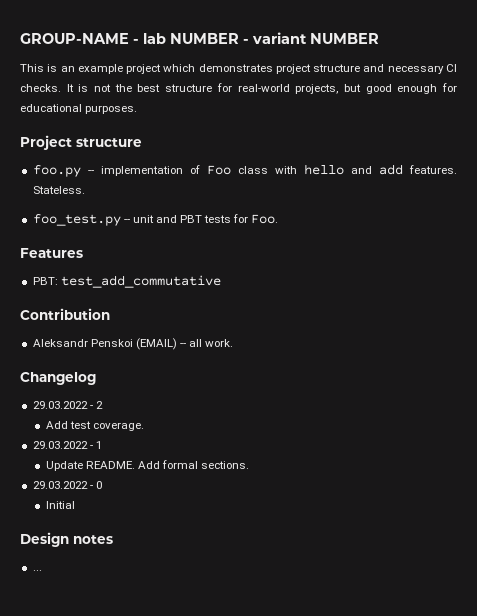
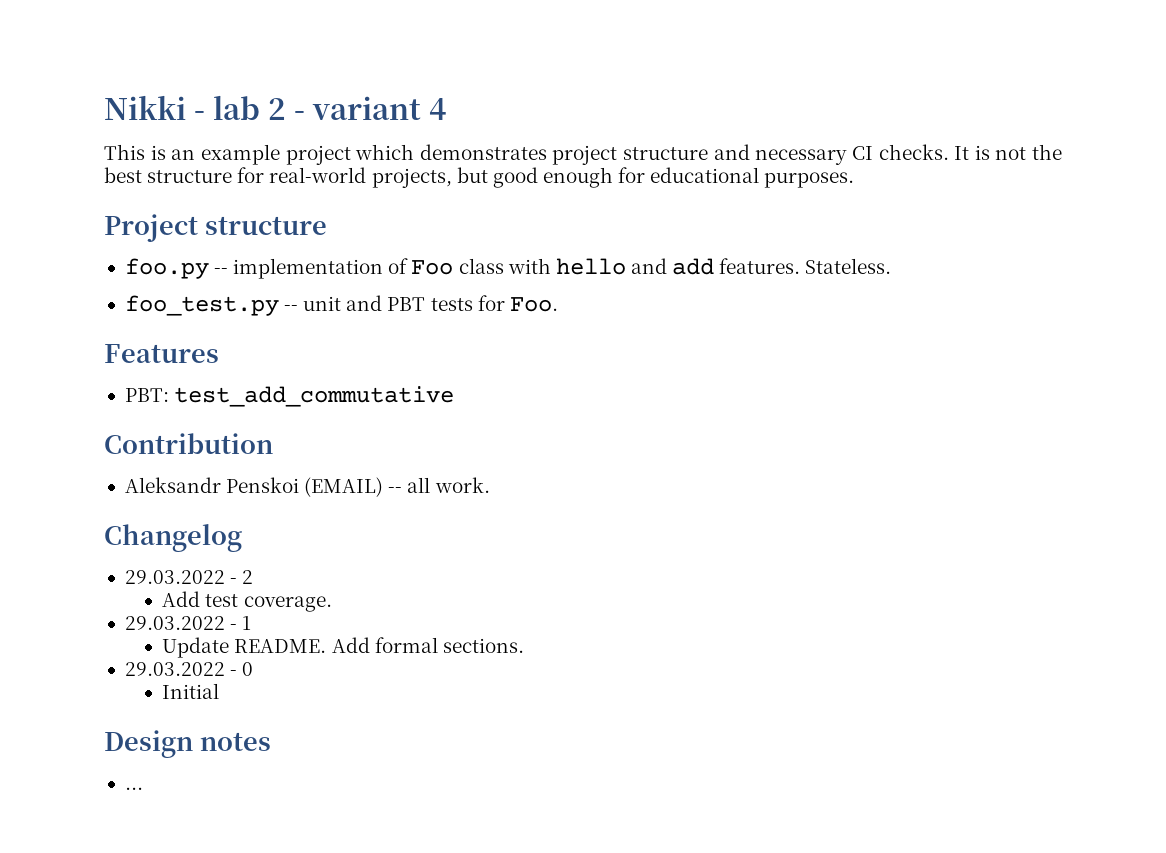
- GROUP-NAME - lab NUMBER - variant NUMBER
+ Nikki - lab 2 - variant 4

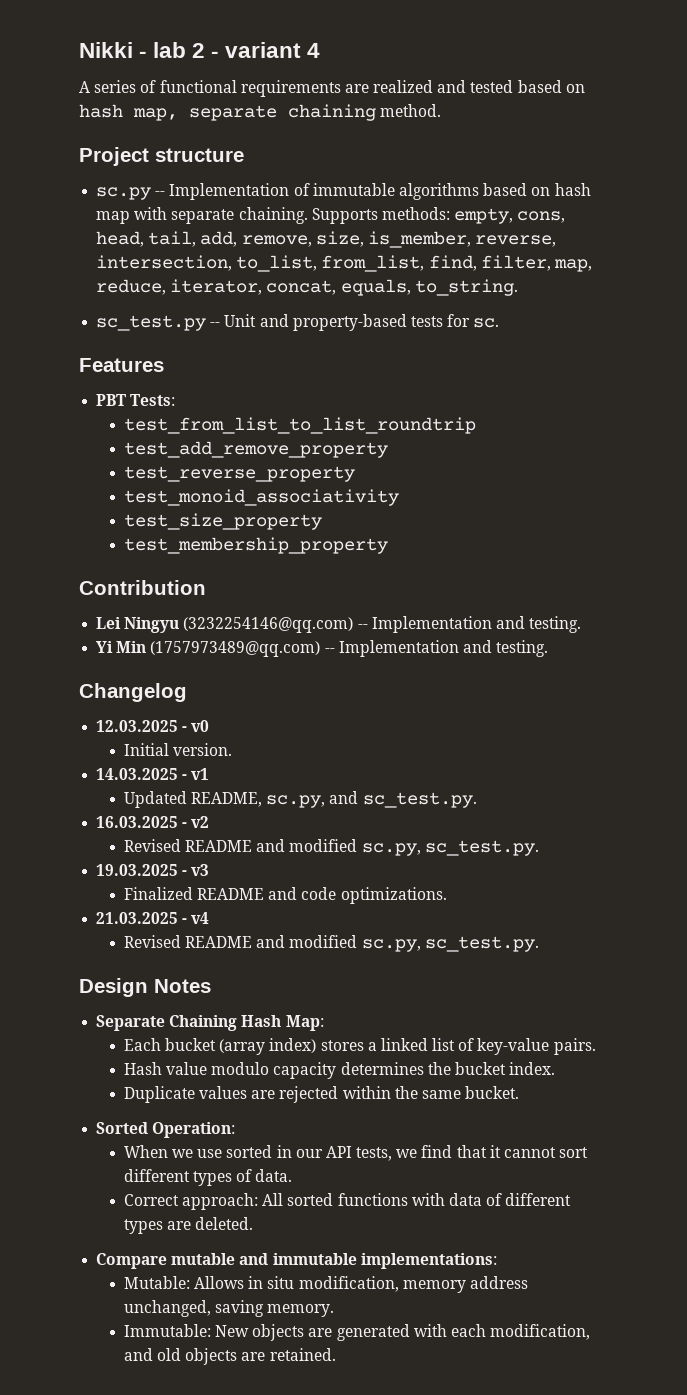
- This is an example project which demonstrates project structure and necessary CI checks. It is not the best structure for real-world projects, but good enough for educational purposes.
+ A series of functional requirements are realized and tested based on hash map, separate chaining method.
  Project structure
- foo.py -- implementation of Foo class with hello and add features. Stateless.
- foo_test.py -- unit and PBT tests for Foo.
+ sc.py -- Implementation of immutable algorithms based on hash map with separate chaining. Supports methods: empty, cons, head, tail, add, remove, size, is_member, reverse, intersection, to_list, from_list, find, filter, map, reduce, iterator, concat, equals, to_string.
+ sc_test.py -- Unit and property-based tests for sc.
- PBT: test_add_commutative
+ PBT Tests:
+ test_from_list_to_list_roundtrip
+ test_add_remove_property
+ test_reverse_property
+ test_monoid_associativity
+ test_size_property
+ test_membership_property
  Contribution
- Aleksandr Penskoi (EMAIL) -- all work.
+ Lei Ningyu (3232254146@qq.com) -- Implementation and testing.
+ Yi Min (1757973489@qq.com) -- Implementation and testing.
  Changelog
- 29.03.2022 - 2
- Add test coverage.
- 29.03.2022 - 1
- Update README. Add formal sections.
- 29.03.2022 - 0
- Initial
- Design notes
- ...
+ 12.03.2025 - v0
+ Initial version.
+ 14.03.2025 - v1
+ Updated README, sc.py, and sc_test.py.
+ 16.03.2025 - v2
+ Revised README and modified sc.py, sc_test.py.
+ 19.03.2025 - v3
+ Finalized README and code optimizations.
+ 21.03.2025 - v4
+ Revised README and modified sc.py, sc_test.py.
+ Design Notes
+ Separate Chaining Hash Map:
+ Each bucket (array index) stores a linked list of key-value pairs.
+ Hash value modulo capacity determines the bucket index.
+ Duplicate values are rejected within the same bucket.
+ Sorted Operation:
+ When we use sorted in our API tests, we find that it cannot sort different types of data.
+ Correct approach: All sorted functions with data of different types are deleted.
+ Compare mutable and immutable implementations:
+ Mutable: Allows in situ modification, memory address unchanged, saving memory.
+ Immutable: New objects are generated with each modification, and old objects are retained.

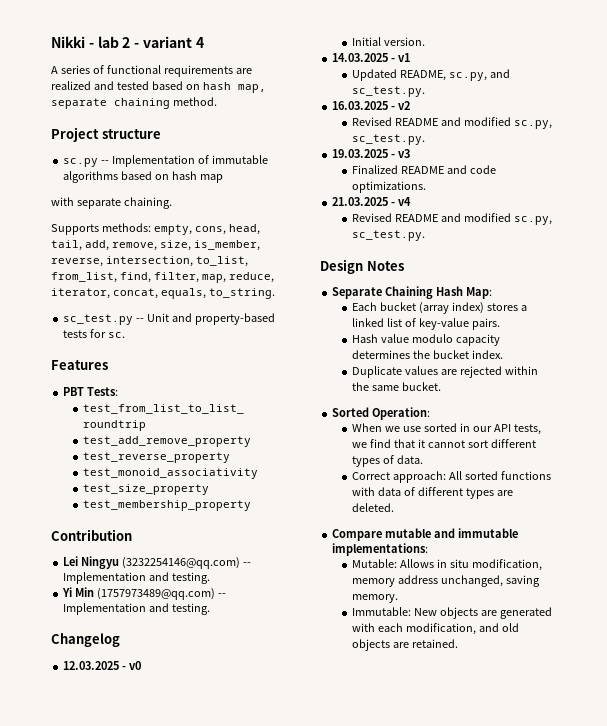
- sc.py -- Implementation of immutable algorithms based on hash map with separate chaining. Supports methods: empty, cons, head, tail, add, remove, size, is_member, reverse, intersection, to_list, from_list, find, filter, map, reduce, iterator, concat, equals, to_string.
+ sc.py -- Implementation of immutable algorithms based on hash map
+ with separate chaining.
+ Supports methods: empty, cons, head, tail, add, remove, size, is_member, reverse, intersection, to_list, from_list, find, filter, map, reduce, iterator, concat, equals, to_string.

